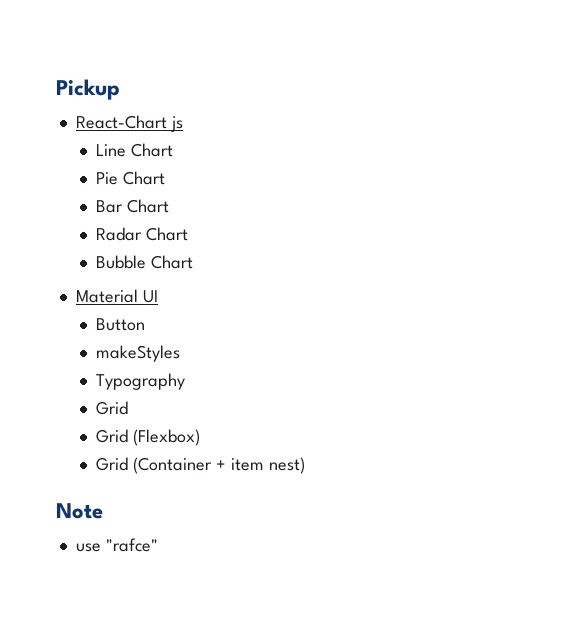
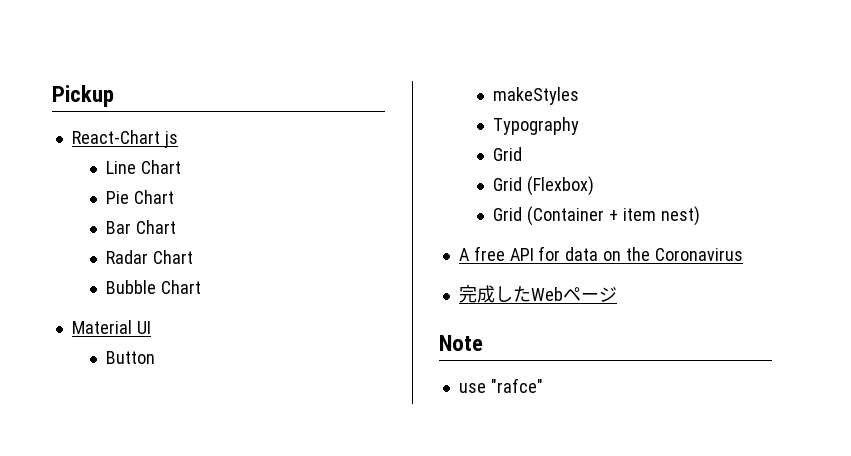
+ A free API for data on the Coronavirus
+ 完成したWebページ

